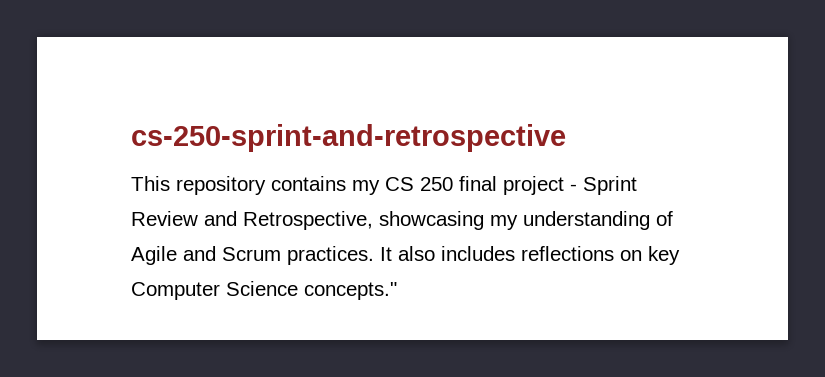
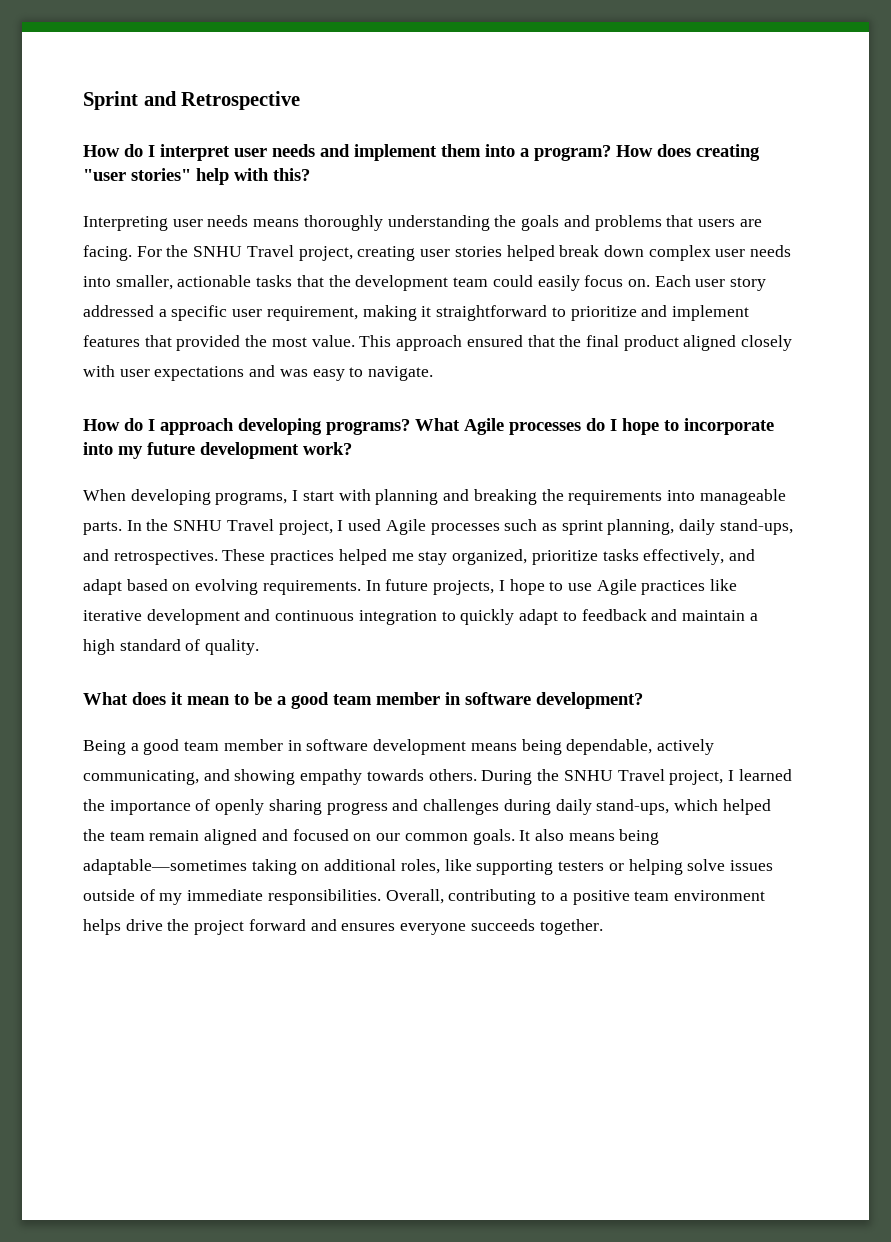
- cs-250-sprint-and-retrospective
- This repository contains my CS 250 final project - Sprint Review and Retrospective, showcasing my understanding of Agile and Scrum practices. It also includes reflections on key Computer Science concepts."
+ Sprint and Retrospective
+ How do I interpret user needs and implement them into a program? How does creating "user stories" help with this?
+ Interpreting user needs means thoroughly understanding the goals and problems that users are facing. For the SNHU Travel project, creating user stories helped break down complex user needs into smaller, actionable tasks that the development team could easily focus on. Each user story addressed a specific user requirement, making it straightforward to prioritize and implement features that provided the most value. This approach ensured that the final product aligned closely with user expectations and was easy to navigate.
+ How do I approach developing programs? What Agile processes do I hope to incorporate into my future development work?
+ When developing programs, I start with planning and breaking the requirements into manageable parts. In the SNHU Travel project, I used Agile processes such as sprint planning, daily stand-ups, and retrospectives. These practices helped me stay organized, prioritize tasks effectively, and adapt based on evolving requirements. In future projects, I hope to use Agile practices like iterative development and continuous integration to quickly adapt to feedback and maintain a high standard of quality.
+ What does it mean to be a good team member in software development?
+ Being a good team member in software development means being dependable, actively communicating, and showing empathy towards others. During the SNHU Travel project, I learned the importance of openly sharing progress and challenges during daily stand-ups, which helped the team remain aligned and focused on our common goals. It also means being adaptable—sometimes taking on additional roles, like supporting testers or helping solve issues outside of my immediate responsibilities. Overall, contributing to a positive team environment helps drive the project forward and ensures everyone succeeds together.

